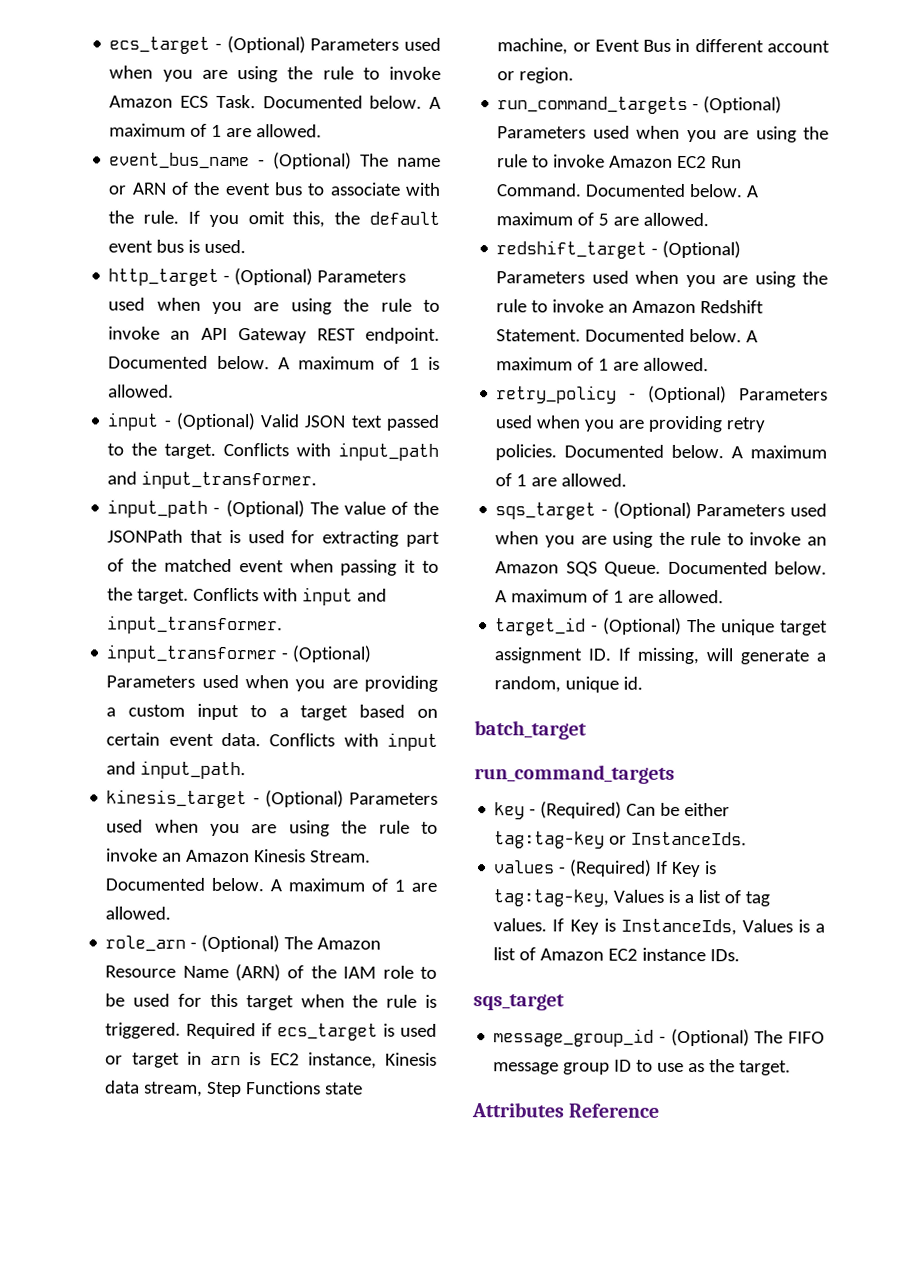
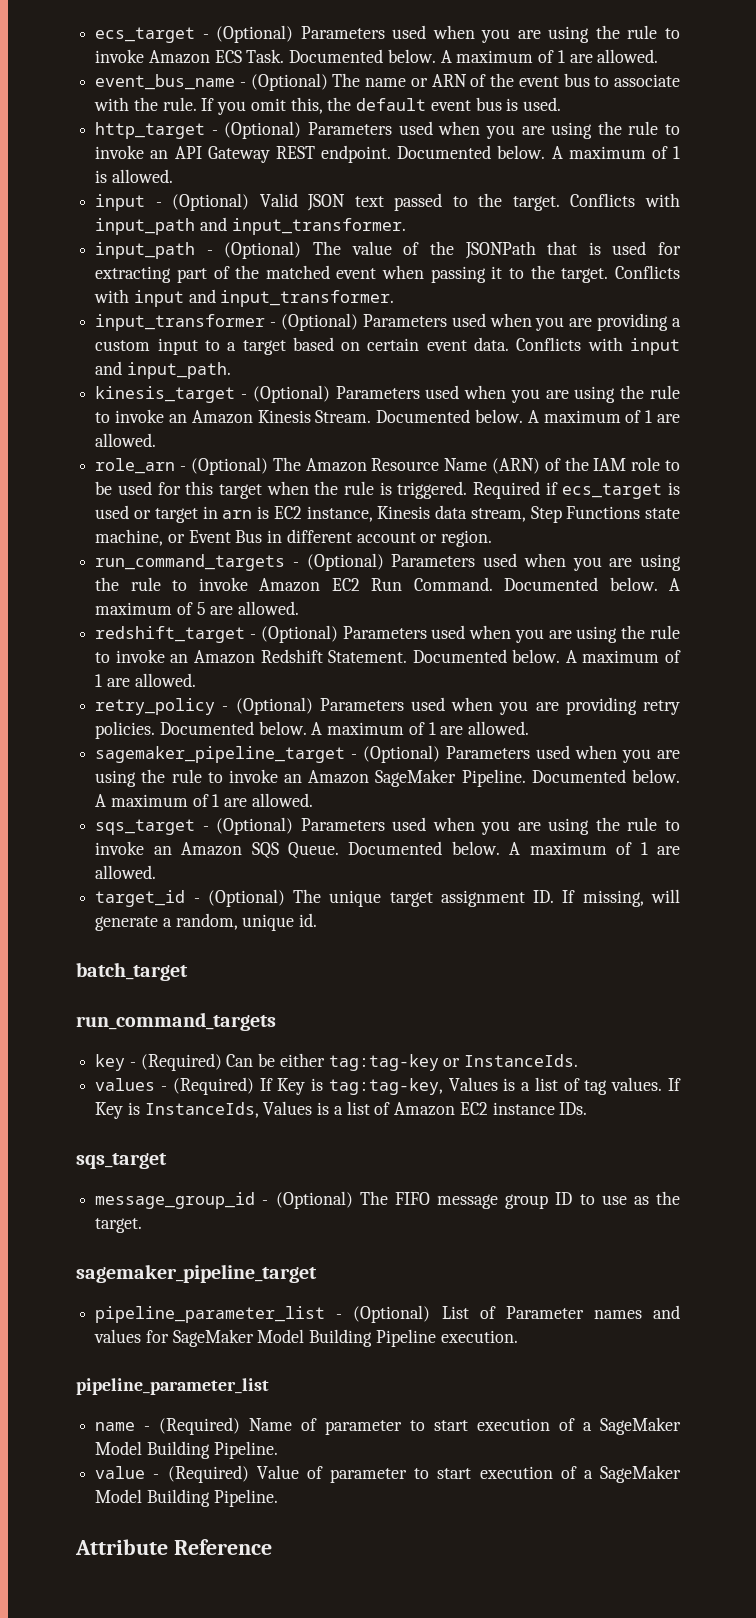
+ sagemaker_pipeline_target - (Optional) Parameters used when you are using the rule to invoke an Amazon SageMaker Pipeline. Documented below. A maximum of 1 are allowed.
  message_group_id - (Optional) The FIFO message group ID to use as the target.
- Attributes Reference
+ sagemaker_pipeline_target
+ pipeline_parameter_list - (Optional) List of Parameter names and values for SageMaker Model Building Pipeline execution.
+ pipeline_parameter_list
+ name - (Required) Name of parameter to start execution of a SageMaker Model Building Pipeline.
+ value - (Required) Value of parameter to start execution of a SageMaker Model Building Pipeline.
+ Attribute Reference

